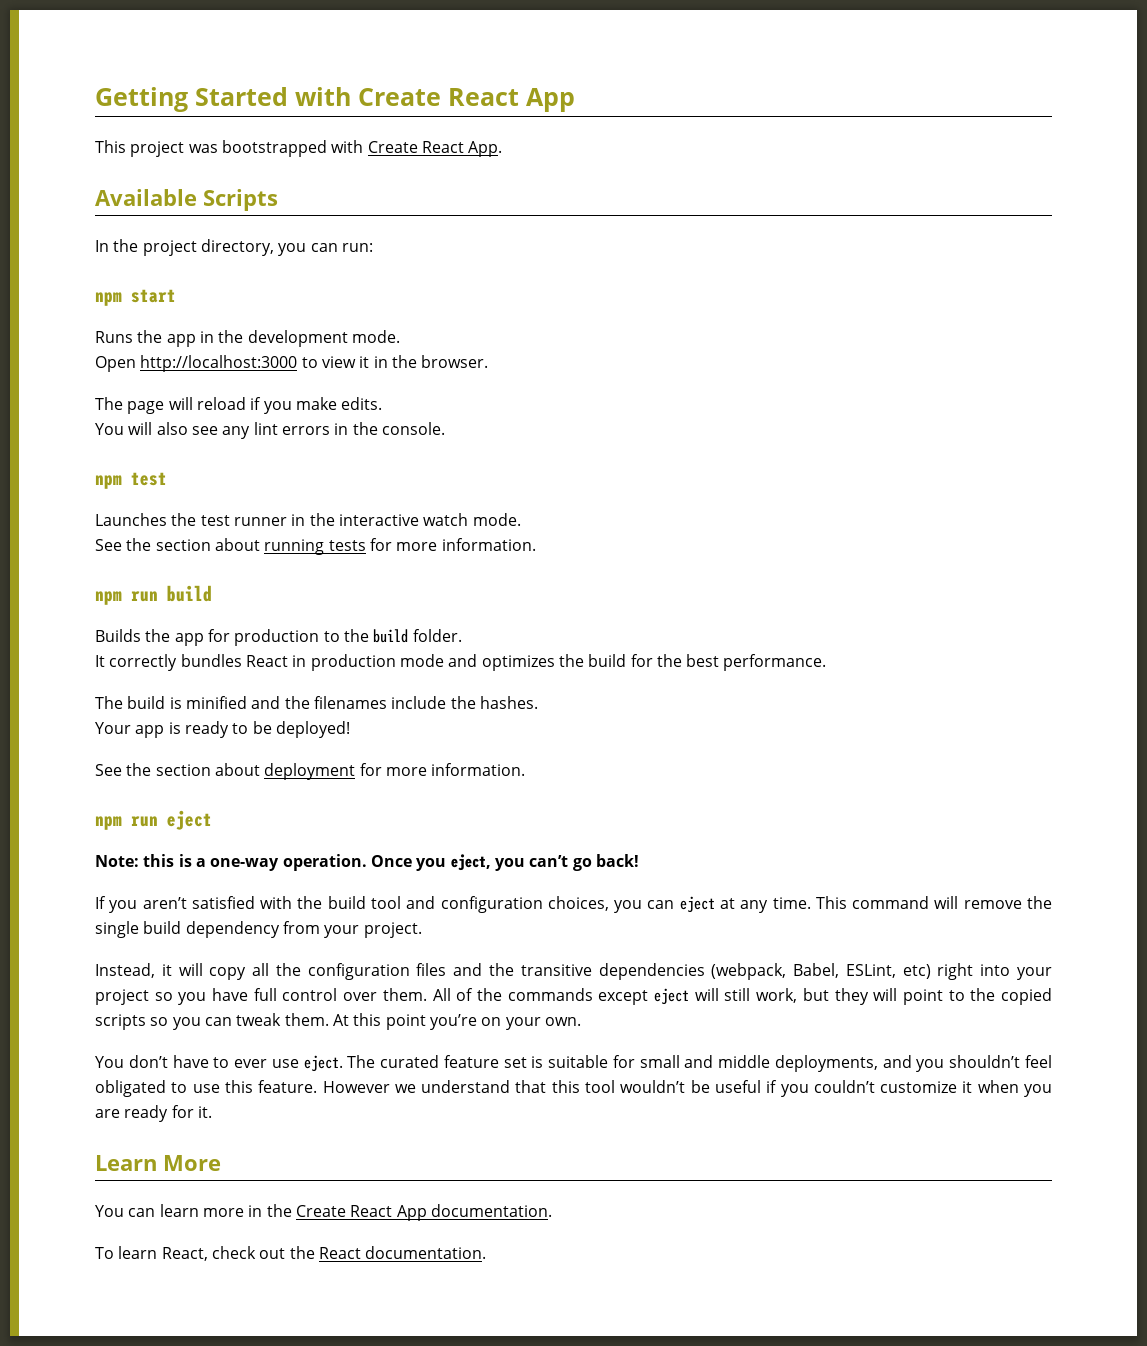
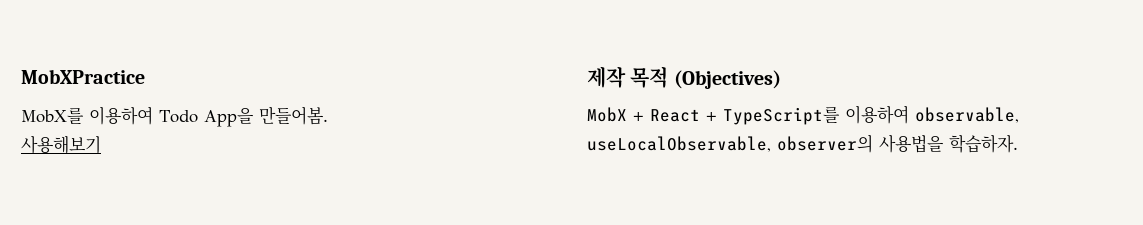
- Getting Started with Create React App
- This project was bootstrapped with Create React App.
- Available Scripts
- In the project directory, you can run:
- npm start
- Runs the app in the development mode.
- Open http://localhost:3000 to view it in the browser.
- The page will reload if you make edits.
- You will also see any lint errors in the console.
- npm test
- Launches the test runner in the interactive watch mode.
- See the section about running tests for more information.
- npm run build
- Builds the app for production to the build folder.
- It correctly bundles React in production mode and optimizes the build for the best performance.
- The build is minified and the filenames include the hashes.
- Your app is ready to be deployed!
- See the section about deployment for more information.
- npm run eject
- Note: this is a one-way operation. Once you eject, you can’t go back!
- If you aren’t satisfied with the build tool and configuration choices, you can eject at any time. This command will remove the single build dependency from your project.
- Instead, it will copy all the configuration files and the transitive dependencies (webpack, Babel, ESLint, etc) right into your project so you have full control over them. All of the commands except eject will still work, but they will point to the copied scripts so you can tweak them. At this point you’re on your own.
- You don’t have to ever use eject. The curated feature set is suitable for small and middle deployments, and you shouldn’t feel obligated to use this feature. However we understand that this tool wouldn’t be useful if you couldn’t customize it when you are ready for it.
- Learn More
- You can learn more in the Create React App documentation.
- To learn React, check out the React documentation.
+ MobXPractice
+ MobX를 이용하여 Todo App을 만들어봄.
+ 사용해보기
+ 제작 목적 (Objectives)
+ MobX + React + TypeScript를 이용하여 observable, useLocalObservable, observer의 사용법을 학습하자.

